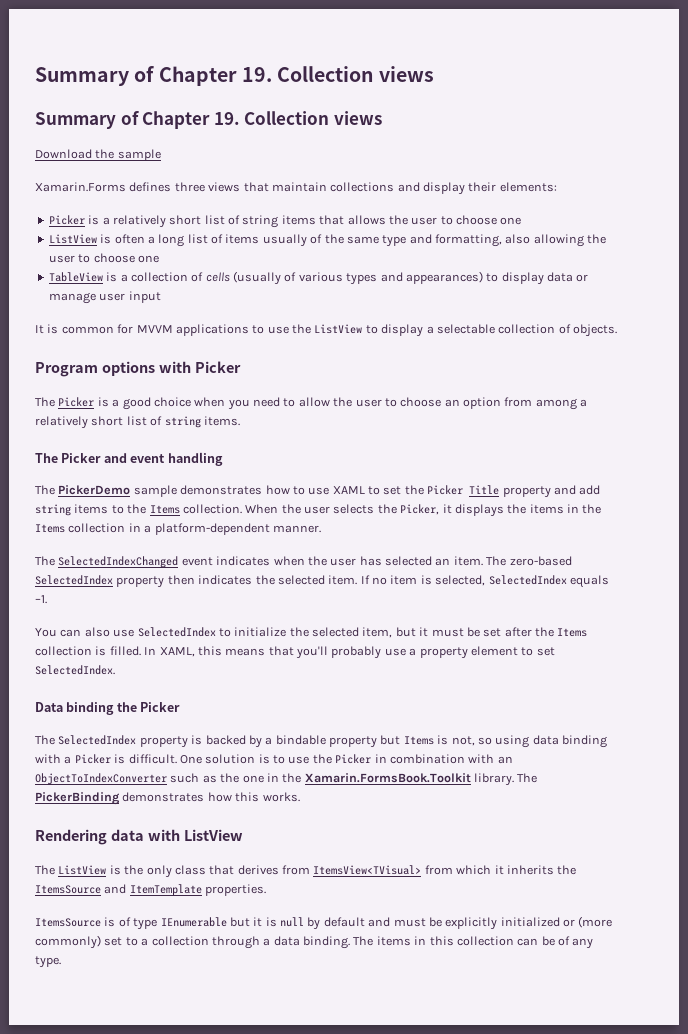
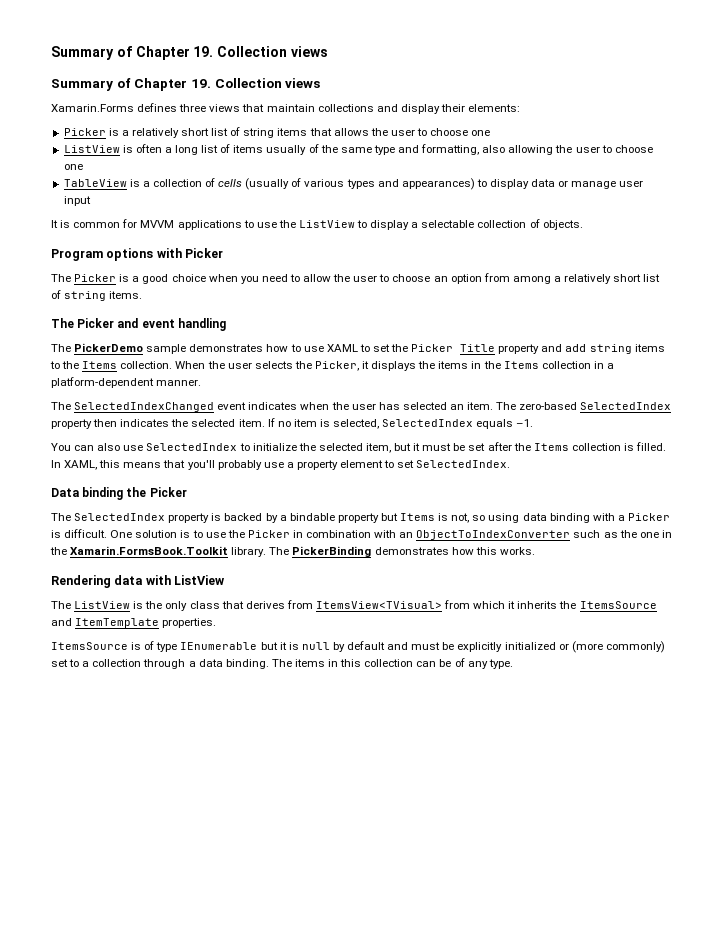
- Download the sample

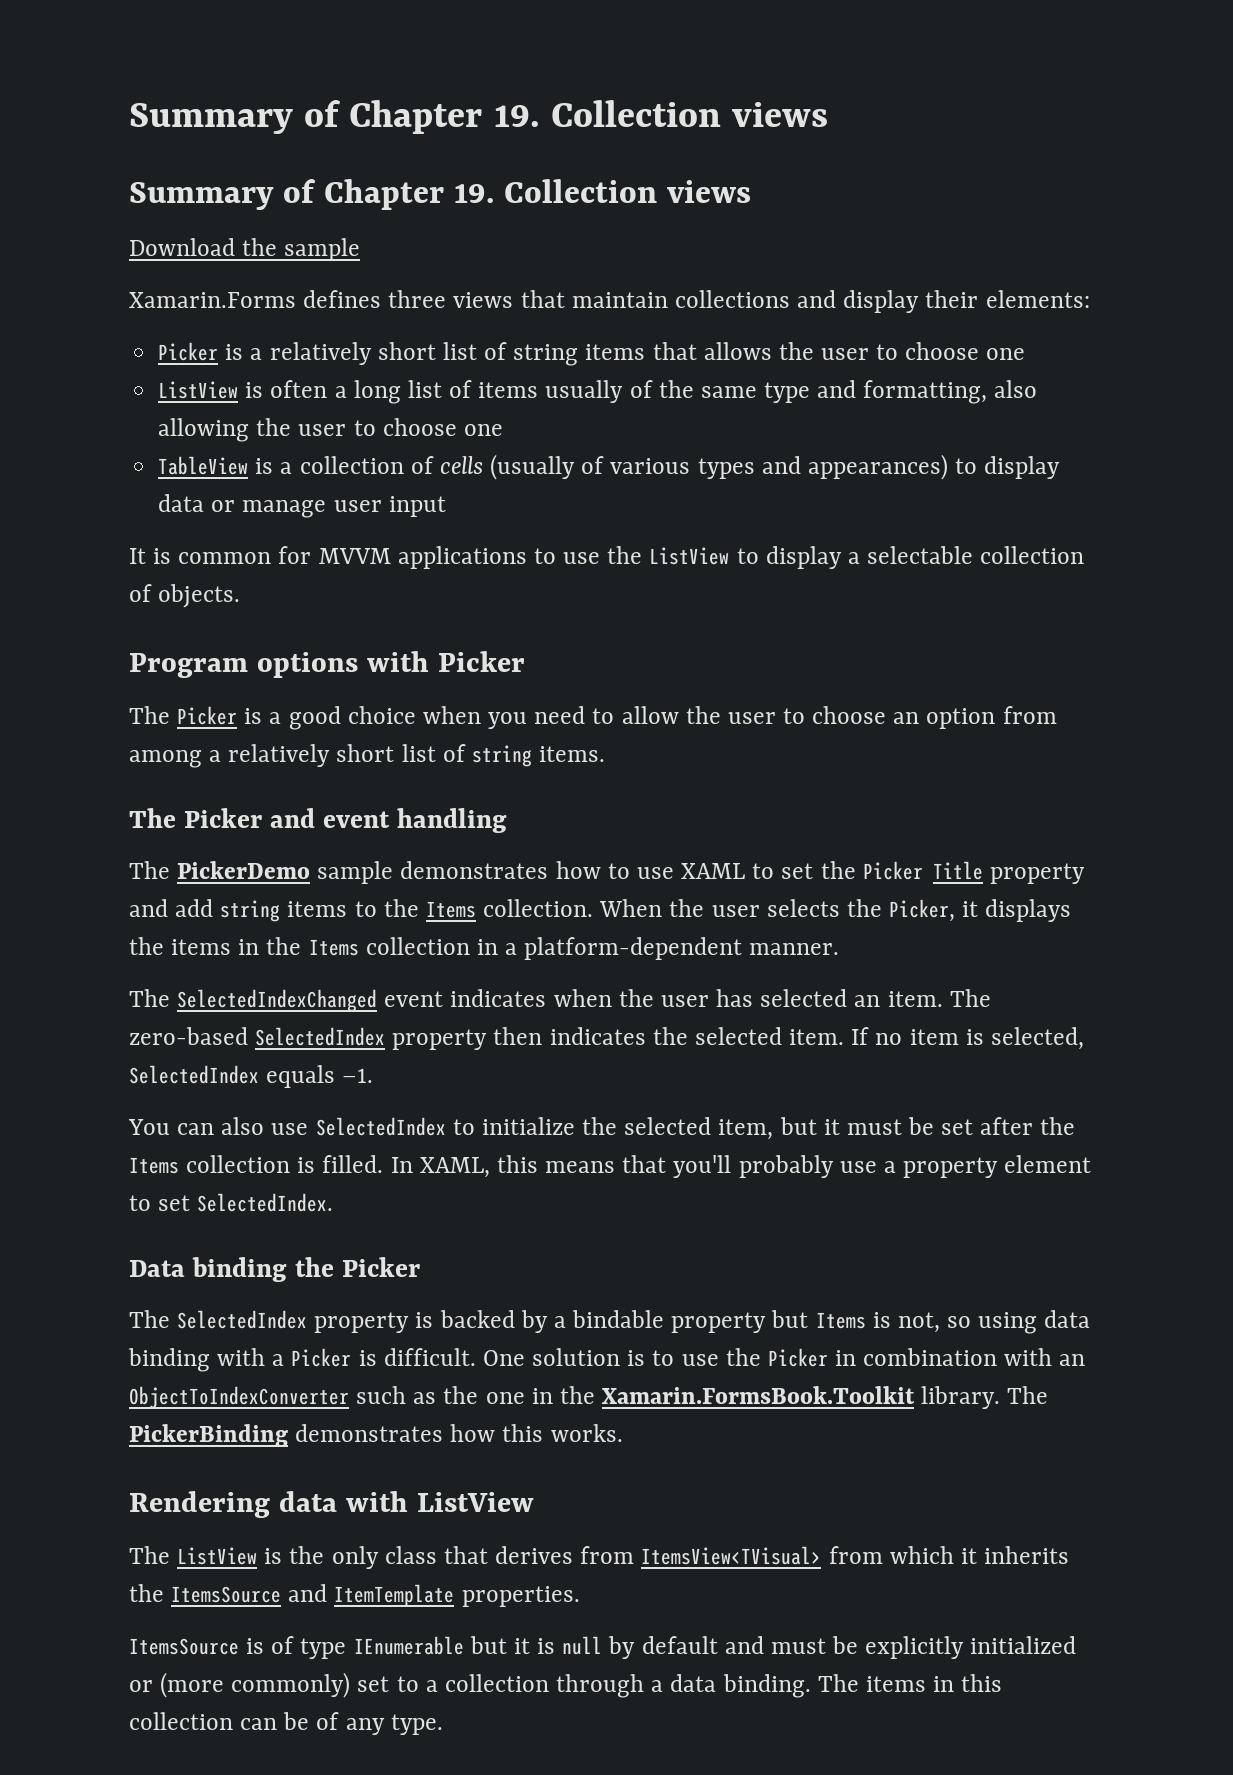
+ Download the sample

